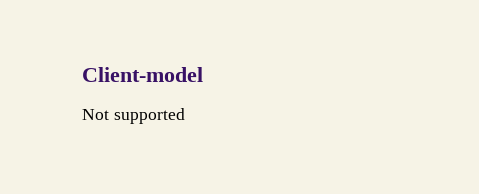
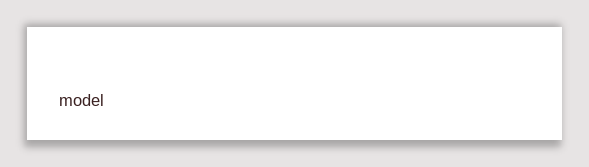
- Client-model
- Not supported
+ model

